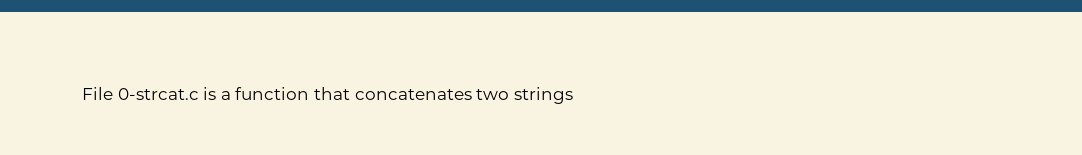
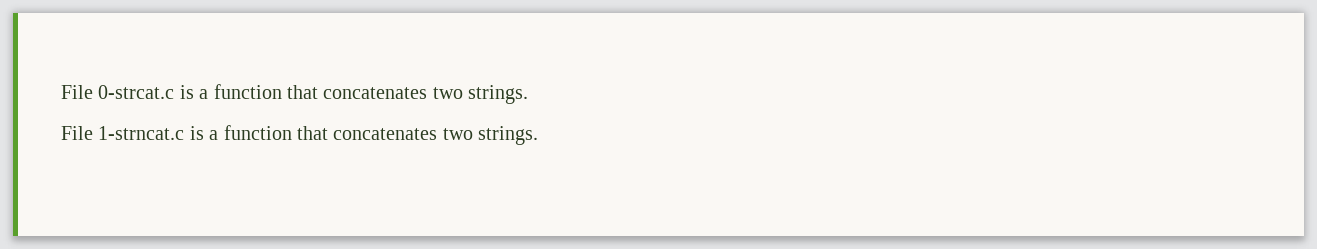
- File 0-strcat.c is a function that concatenates two strings
+ File 0-strcat.c is a function that concatenates two strings.
+ File 1-strncat.c is a function that concatenates two strings.

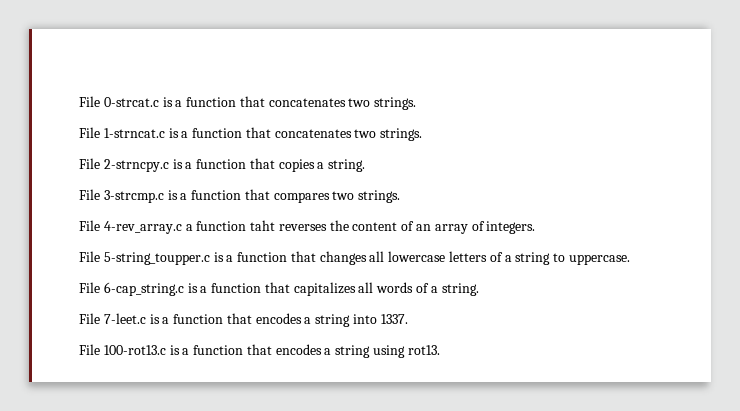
+ File 2-strncpy.c is a function that copies a string.
+ File 3-strcmp.c is a function that compares two strings.
+ File 4-rev_array.c a function taht reverses the content of an array of integers.
+ File 5-string_toupper.c is a function that changes all lowercase letters of a string to uppercase.
+ File 6-cap_string.c is a function that capitalizes all words of a string.
+ File 7-leet.c is a function that encodes a string into 1337.
+ File 100-rot13.c is a function that encodes a string using rot13.

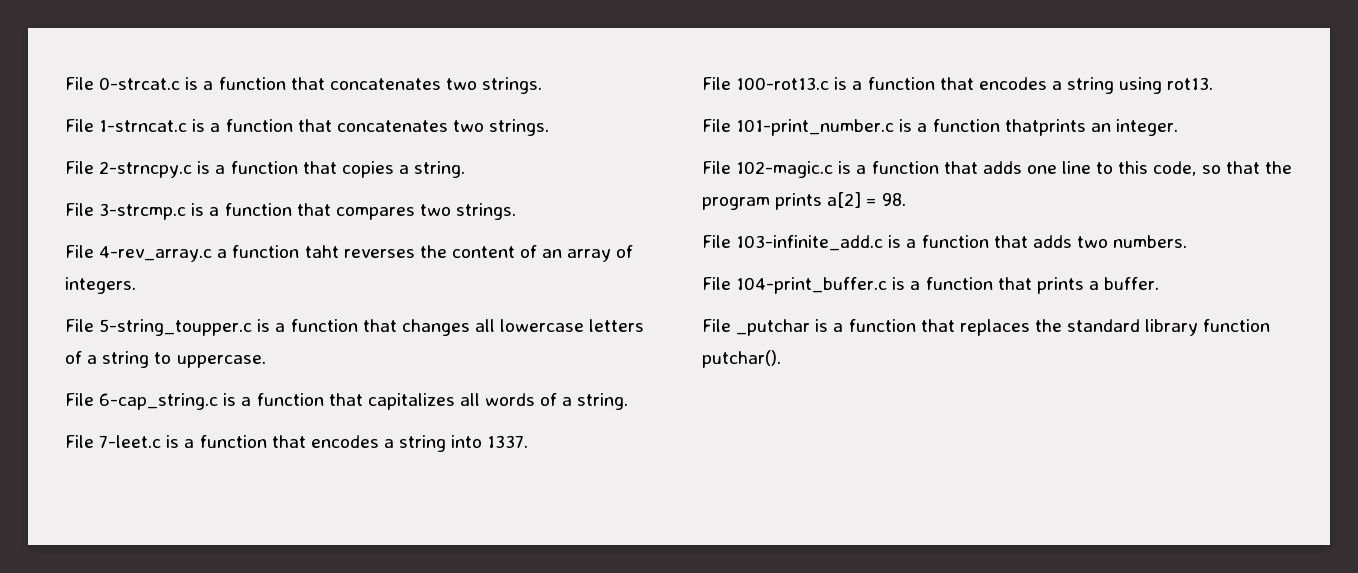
+ File 101-print_number.c is a function thatprints an integer.
+ File 102-magic.c is a function that adds one line to this code, so that the program prints a[2] = 98.
+ File 103-infinite_add.c is a function that adds two numbers.
+ File 104-print_buffer.c is a function that prints a buffer.
+ File _putchar is a function that replaces the standard library function putchar().

